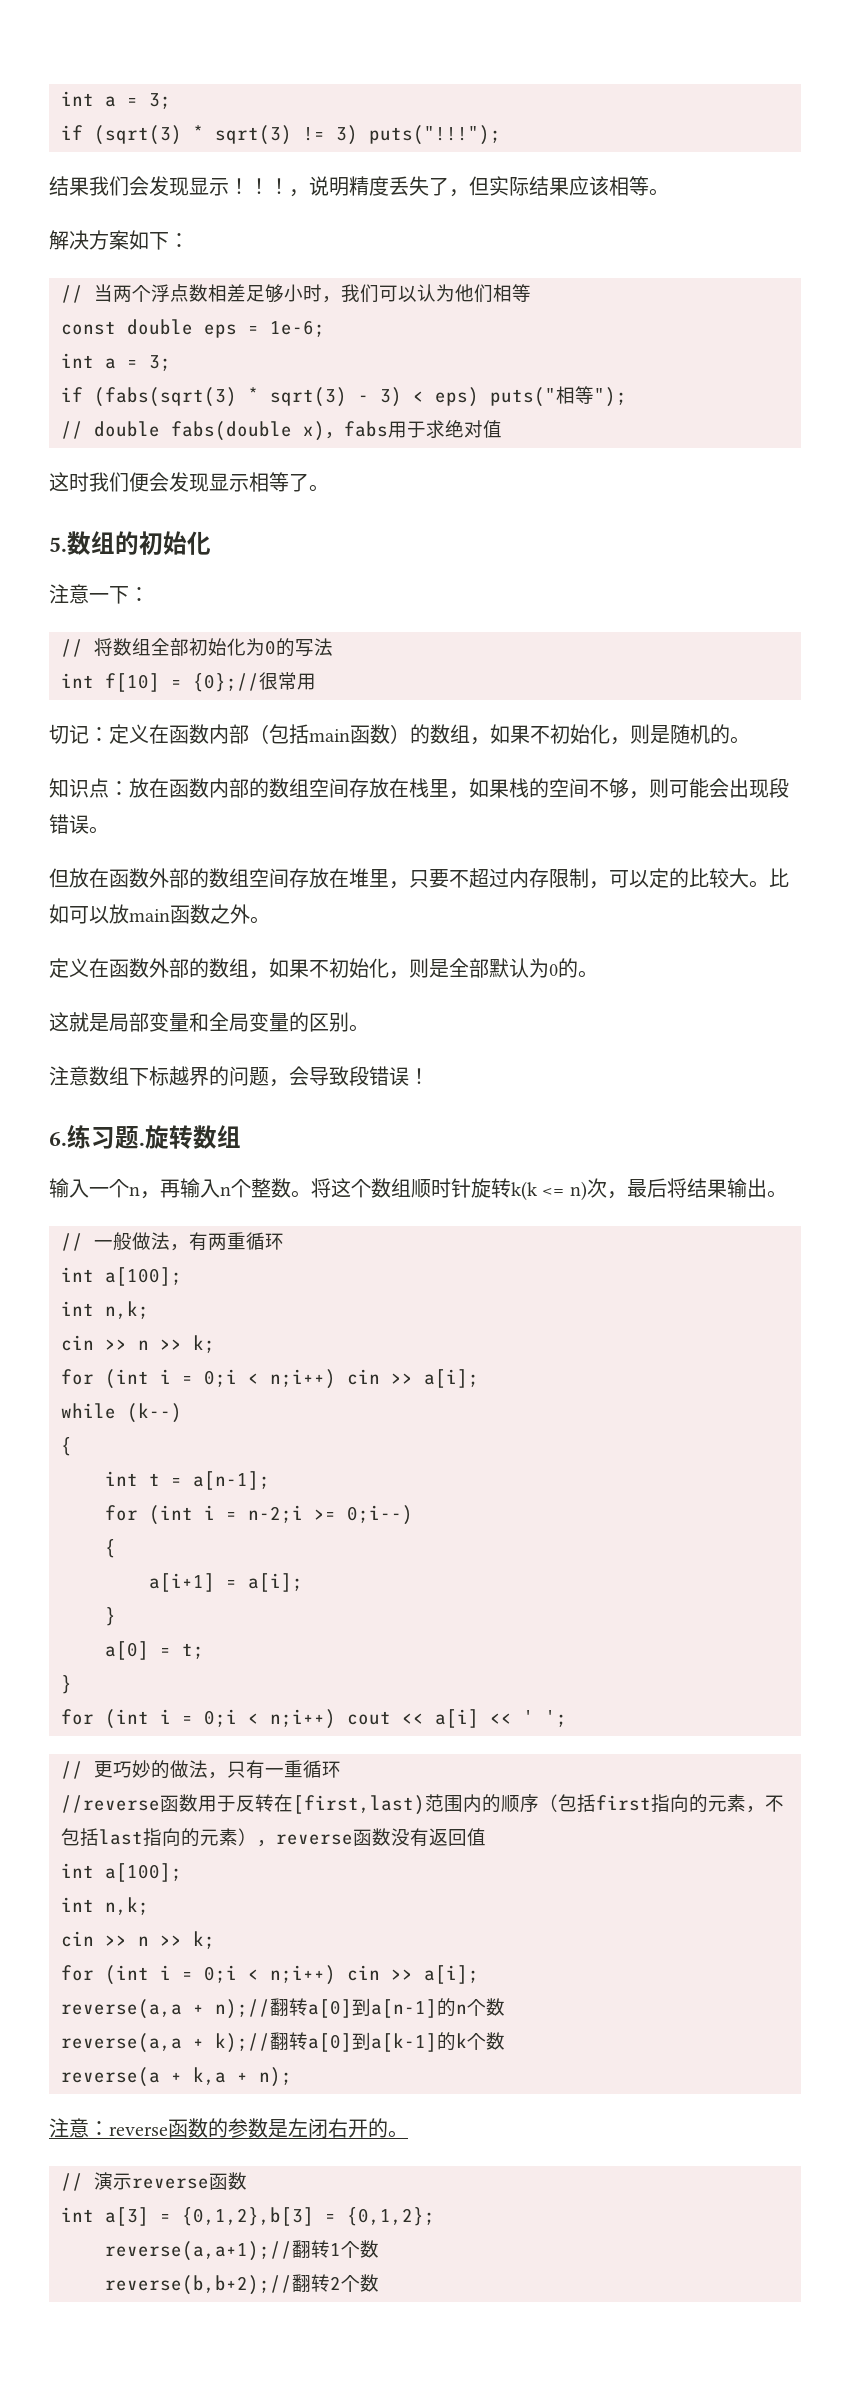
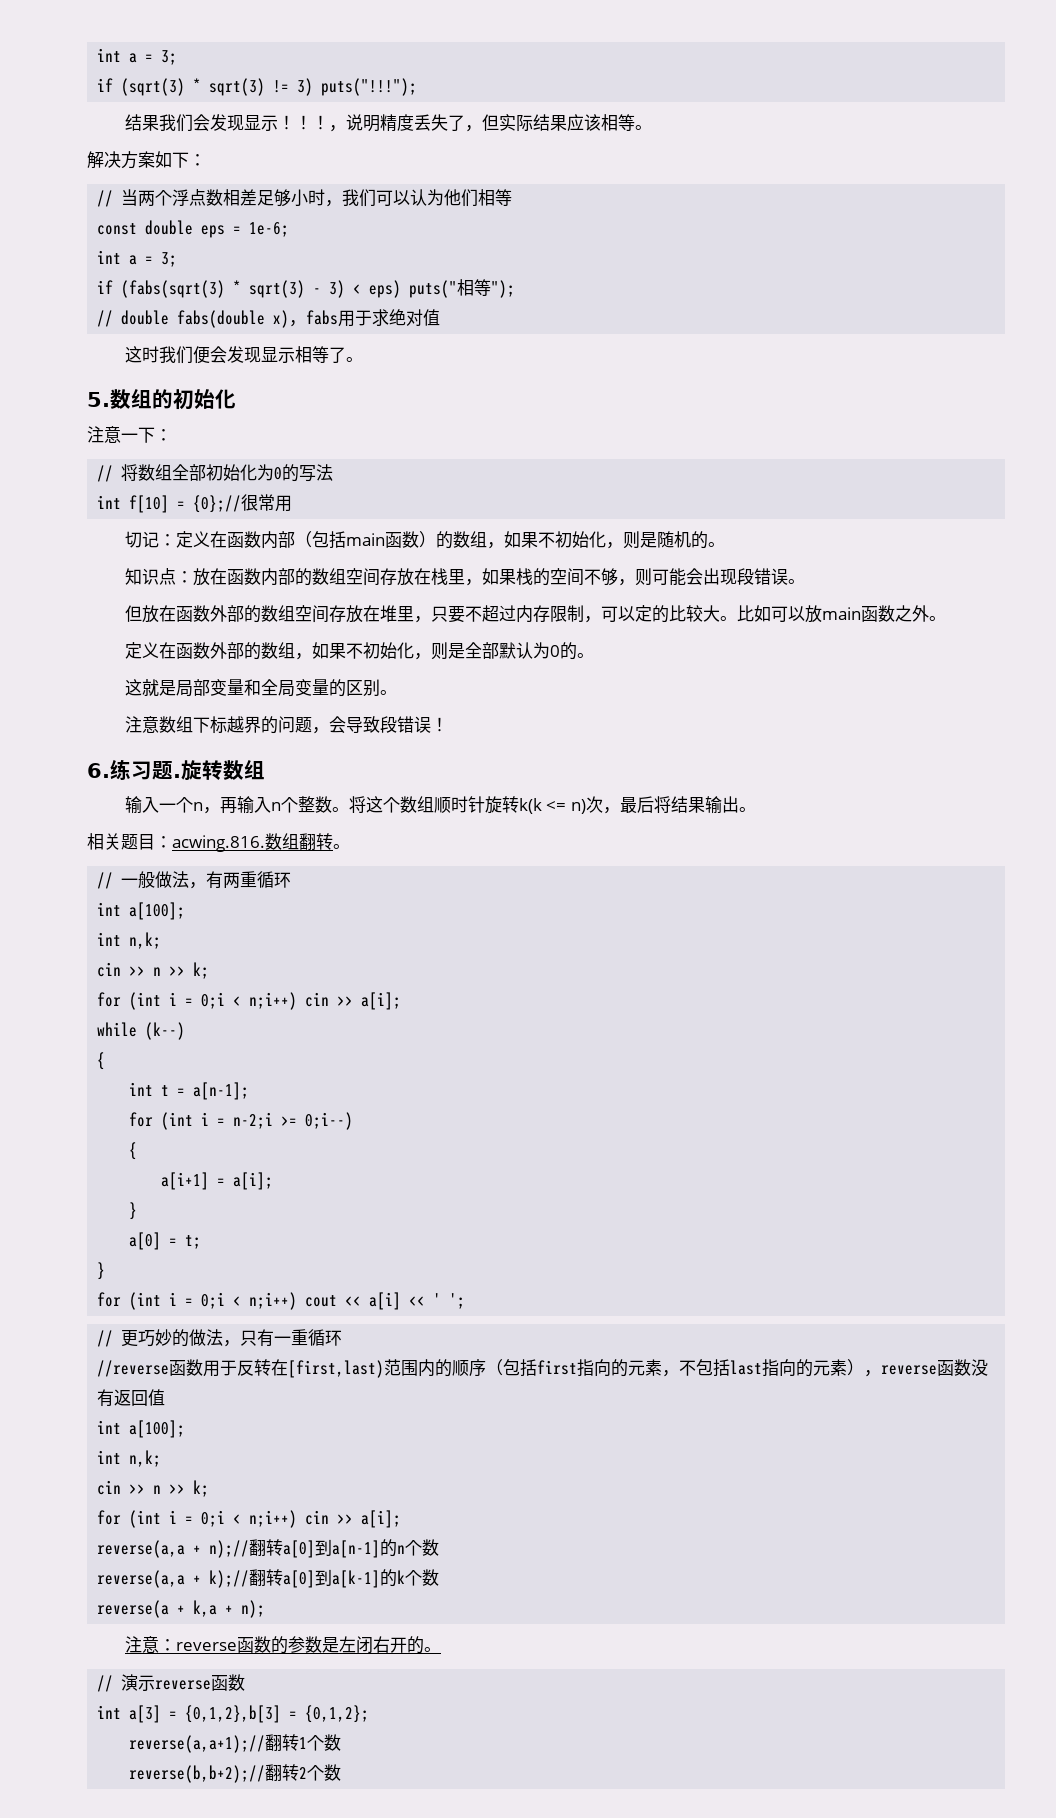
+ 相关题目：acwing.816.数组翻转。

